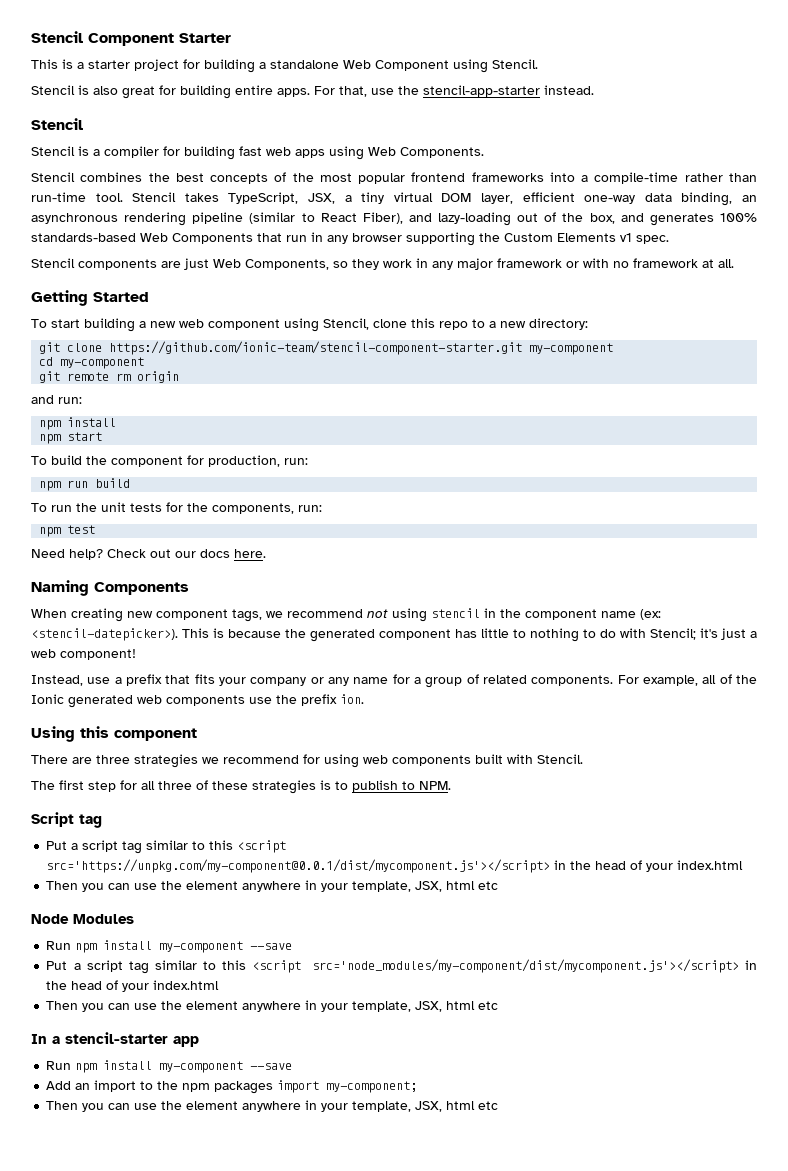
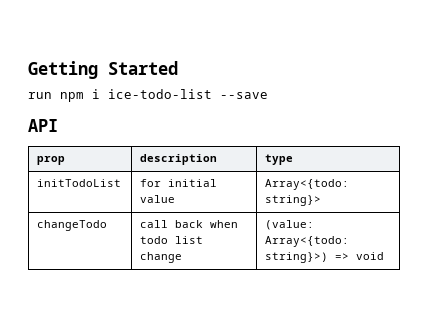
- Stencil Component Starter
- This is a starter project for building a standalone Web Component using Stencil.
- Stencil is also great for building entire apps. For that, use the stencil-app-starter instead.
- Stencil
- Stencil is a compiler for building fast web apps using Web Components.
- Stencil combines the best concepts of the most popular frontend frameworks into a compile-time rather than run-time tool. Stencil takes TypeScript, JSX, a tiny virtual DOM layer, efficient one-way data binding, an asynchronous rendering pipeline (similar to React Fiber), and lazy-loading out of the box, and generates 100% standards-based Web Components that run in any browser supporting the Custom Elements v1 spec.
- Stencil components are just Web Components, so they work in any major framework or with no framework at all.
  Getting Started
- To start building a new web component using Stencil, clone this repo to a new directory:
- git clone https://github.com/ionic-team/stencil-component-starter.git my-component
- cd my-component
- git remote rm origin
- and run:
- npm install
- npm start
- To build the component for production, run:
- npm run build
- To run the unit tests for the components, run:
- npm test
- Need help? Check out our docs here.
- Naming Components
- When creating new component tags, we recommend not using stencil in the component name (ex: <stencil-datepicker>). This is because the generated component has little to nothing to do with Stencil; it's just a web component!
- Instead, use a prefix that fits your company or any name for a group of related components. For example, all of the Ionic generated web components use the prefix ion.
- Using this component
- There are three strategies we recommend for using web components built with Stencil.
- The first step for all three of these strategies is to publish to NPM.
- Script tag
- Put a script tag similar to this <script src='https://unpkg.com/my-component@0.0.1/dist/mycomponent.js'></script> in the head of your index.html
- Then you can use the element anywhere in your template, JSX, html etc
- Node Modules
- Run npm install my-component --save
- Put a script tag similar to this <script src='node_modules/my-component/dist/mycomponent.js'></script> in the head of your index.html
- Then you can use the element anywhere in your template, JSX, html etc
- In a stencil-starter app
- Run npm install my-component --save
- Add an import to the npm packages import my-component;
- Then you can use the element anywhere in your template, JSX, html etc
+ run npm i ice-todo-list --save
+ API
+ prop | description | type
+ initTodoList | for initial value | Array<{todo: string}>
+ changeTodo | call back when todo list change | (value: Array<{todo: string}>) => void

